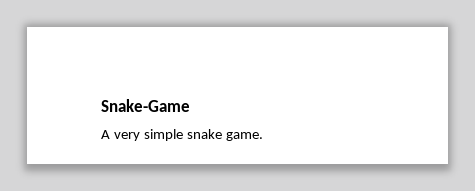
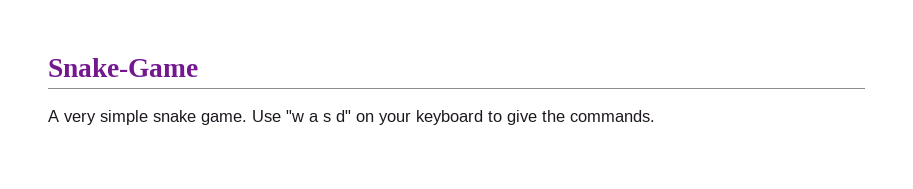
+ Use "w a s d" on your keyboard to give the commands.

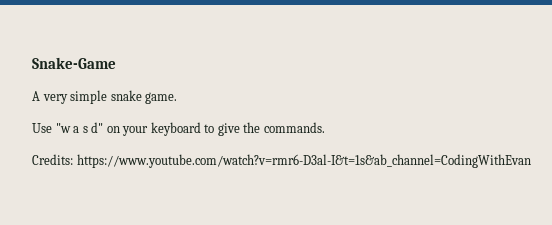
- A very simple snake game. Use "w a s d" on your keyboard to give the commands.
+ A very simple snake game.
+ Use "w a s d" on your keyboard to give the commands.
+ Credits: https://www.youtube.com/watch?v=rmr6-D3al-I&t=1s&ab_channel=CodingWithEvan

